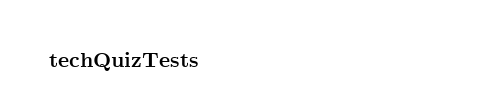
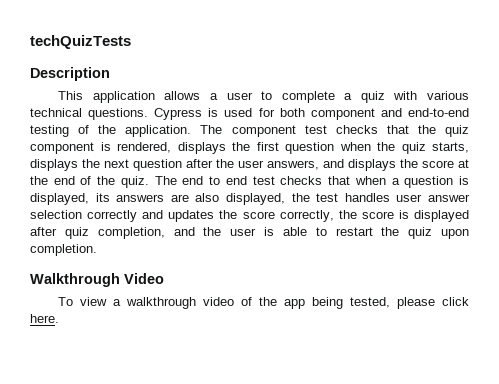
+ Description
+ This application allows a user to complete a quiz with various technical questions. Cypress is used for both component and end-to-end testing of the application. The component test checks that the quiz component is rendered, displays the first question when the quiz starts, displays the next question after the user answers, and displays the score at the end of the quiz. The end to end test checks that when a question is displayed, its answers are also displayed, the test handles user answer selection correctly and updates the score correctly, the score is displayed after quiz completion, and the user is able to restart the quiz upon completion.
+ Walkthrough Video
+ To view a walkthrough video of the app being tested, please click here.

